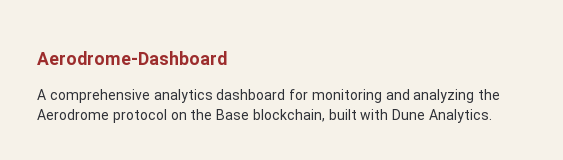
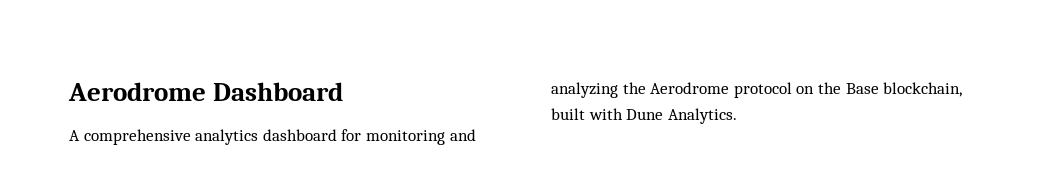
- Aerodrome-Dashboard
+ Aerodrome Dashboard

